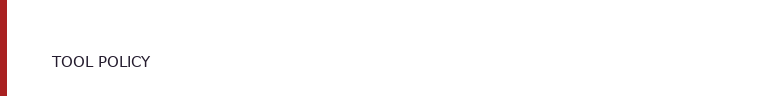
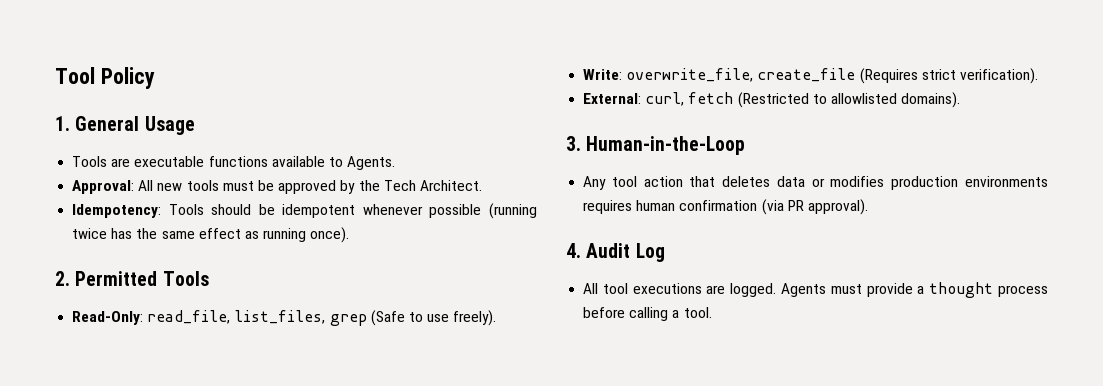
- TOOL POLICY
+ Tool Policy
+ 1. General Usage
+ Tools are executable functions available to Agents.
+ Approval: All new tools must be approved by the Tech Architect.
+ Idempotency: Tools should be idempotent whenever possible (running twice has the same effect as running once).
+ 2. Permitted Tools
+ Read-Only: read_file, list_files, grep (Safe to use freely).
+ Write: overwrite_file, create_file (Requires strict verification).
+ External: curl, fetch (Restricted to allowlisted domains).
+ 3. Human-in-the-Loop
+ Any tool action that deletes data or modifies production environments requires human confirmation (via PR approval).
+ 4. Audit Log
+ All tool executions are logged. Agents must provide a thought process before calling a tool.

